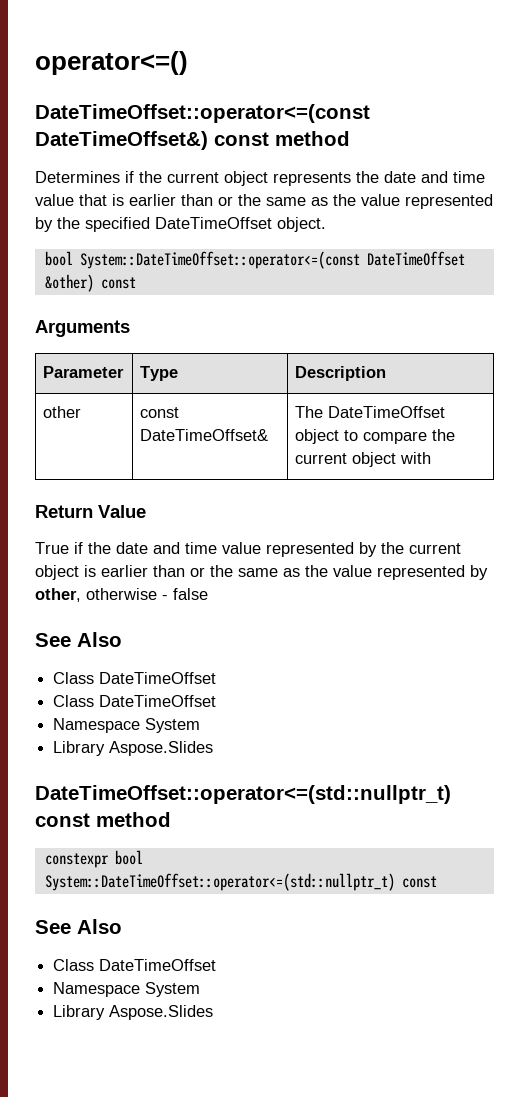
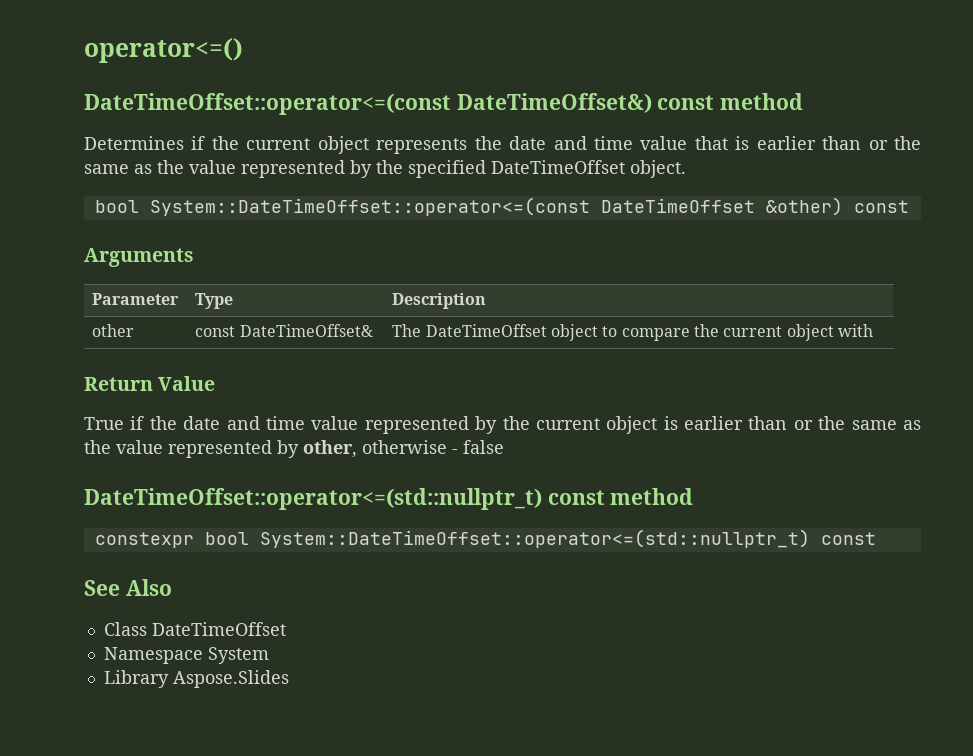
  True if the date and time value represented by the current object is earlier than or the same as the value represented by other, otherwise - false
- See Also
- Class DateTimeOffset
- Class DateTimeOffset
- Namespace System
- Library Aspose.Slides

